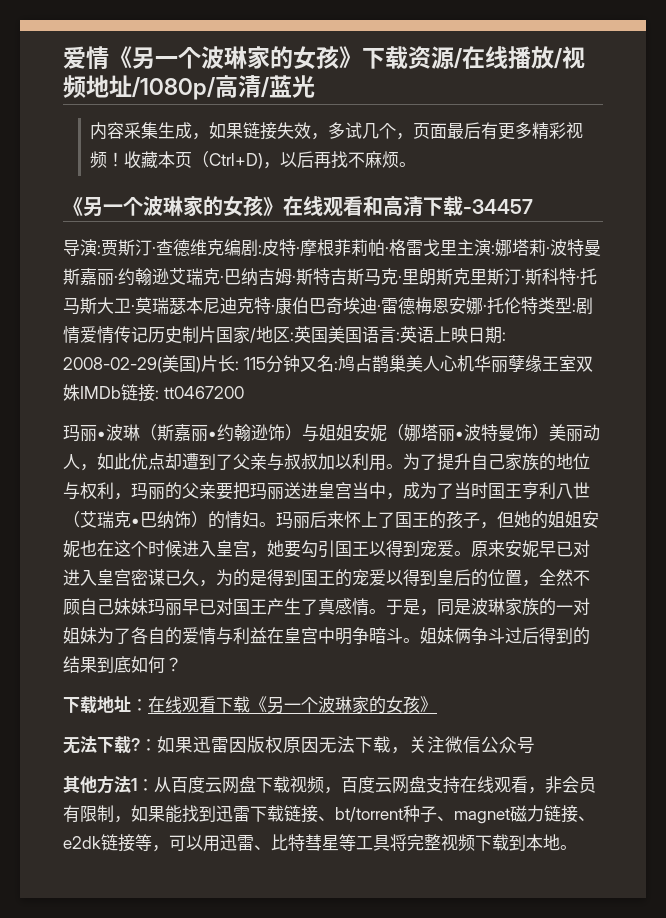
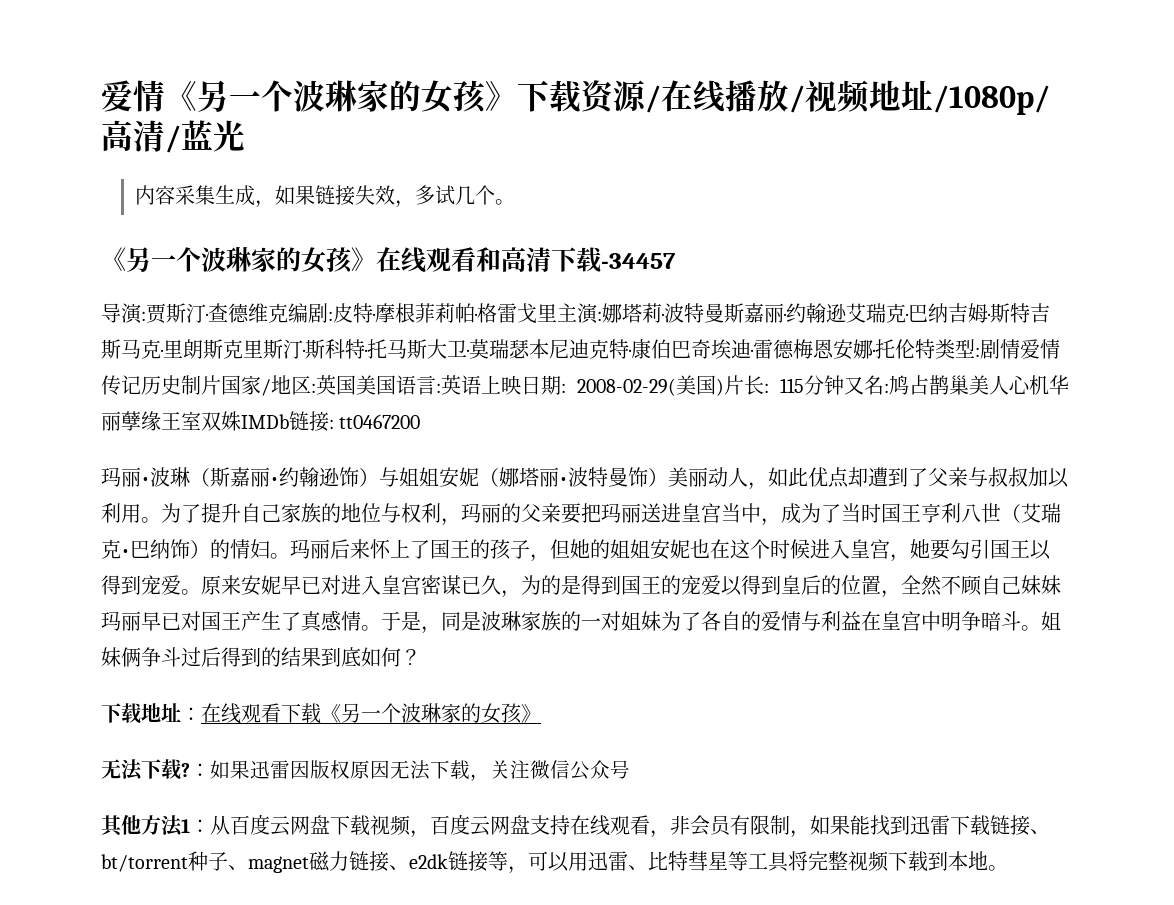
- 内容采集生成，如果链接失效，多试几个，页面最后有更多精彩视频！收藏本页（Ctrl+D)，以后再找不麻烦。
+ 内容采集生成，如果链接失效，多试几个。

